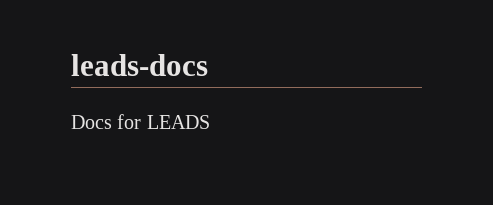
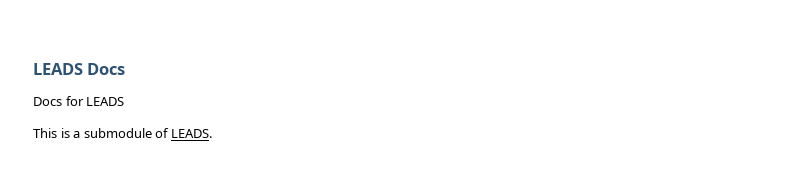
- leads-docs
+ LEADS Docs
+ This is a submodule of LEADS.

